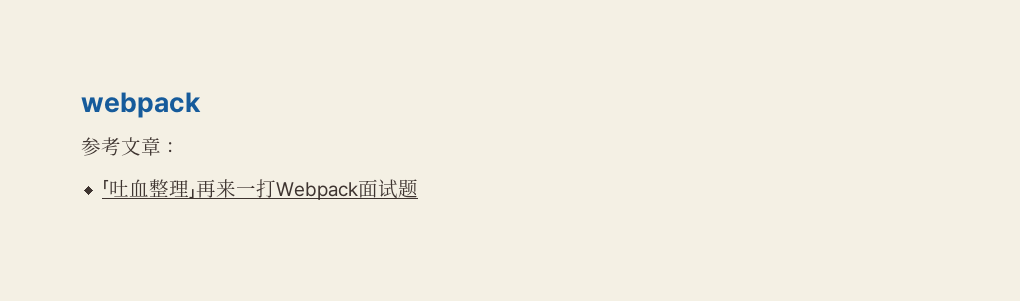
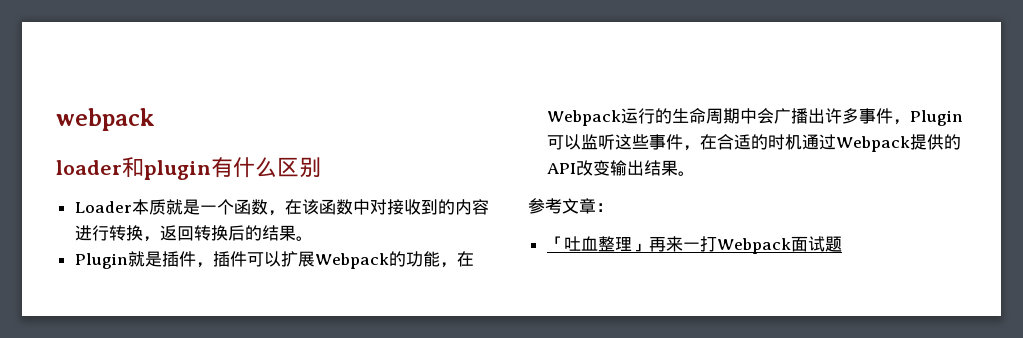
+ loader和plugin有什么区别
+ Loader本质就是一个函数，在该函数中对接收到的内容进行转换，返回转换后的结果。
+ Plugin就是插件，插件可以扩展Webpack的功能，在Webpack运行的生命周期中会广播出许多事件，Plugin可以监听这些事件，在合适的时机通过Webpack提供的API改变输出结果。

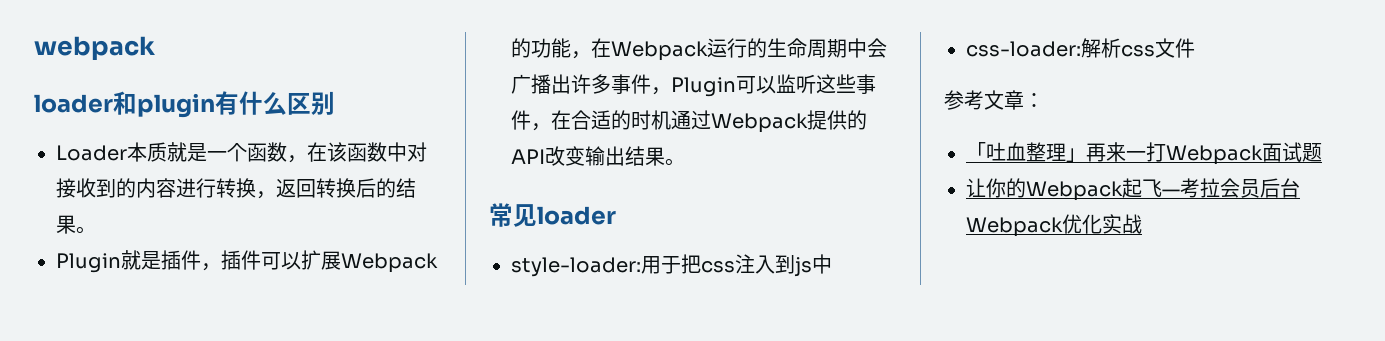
+ 常见loader
+ style-loader:用于把css注入到js中
+ css-loader:解析css文件
+ 让你的Webpack起飞—考拉会员后台Webpack优化实战

